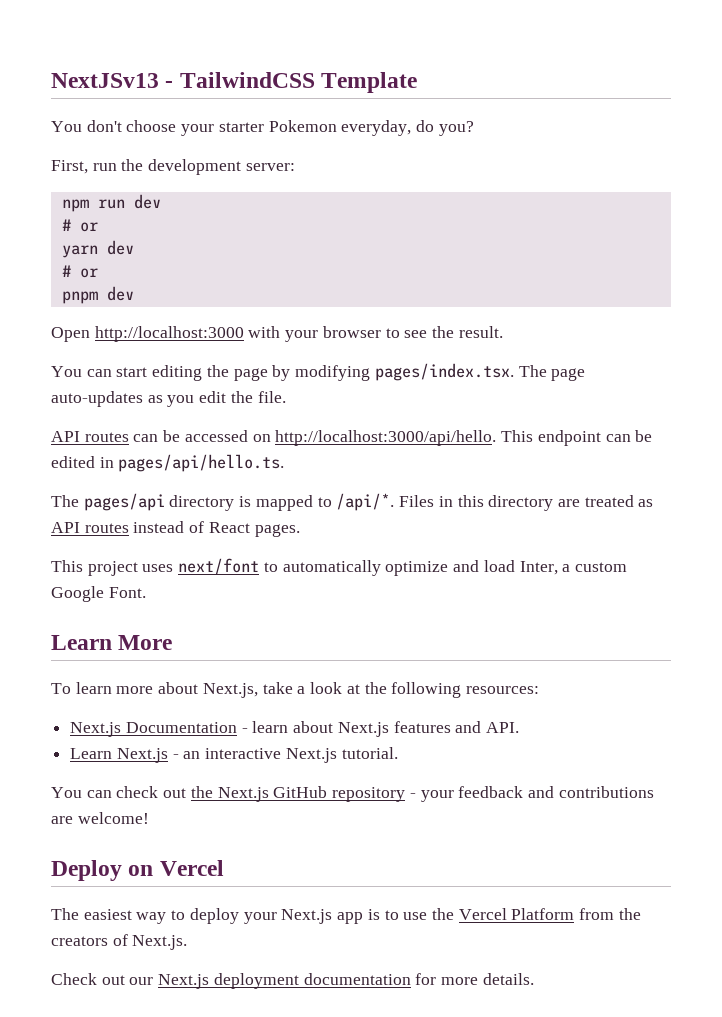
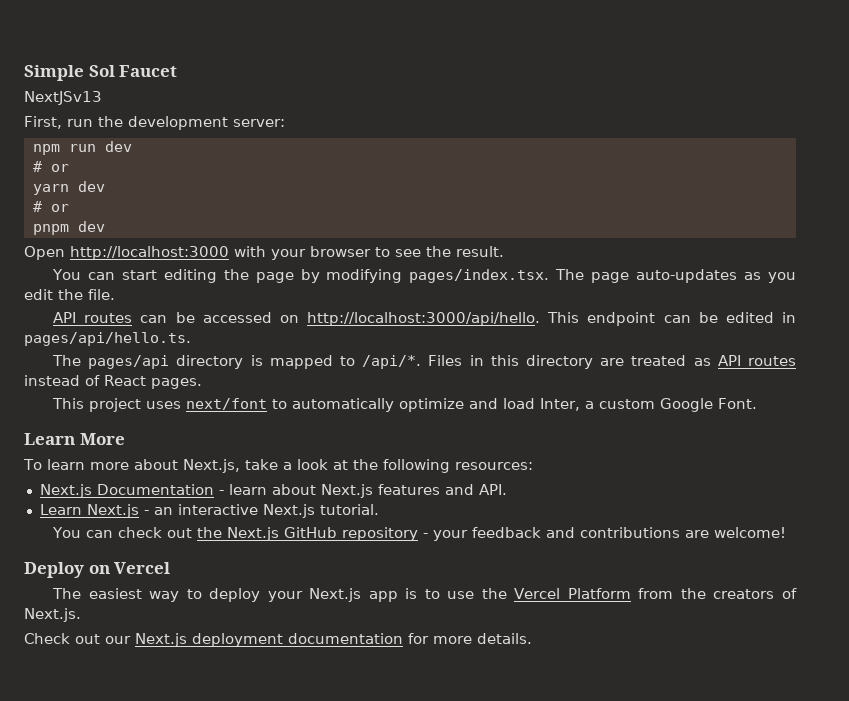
- NextJSv13 - TailwindCSS Template
- You don't choose your starter Pokemon everyday, do you?
+ Simple Sol Faucet
+ NextJSv13

